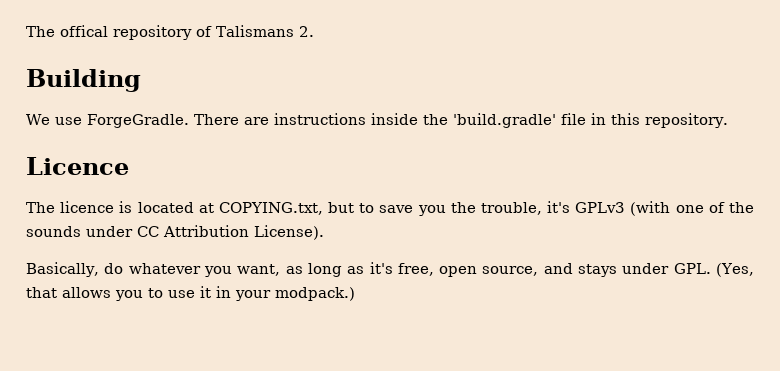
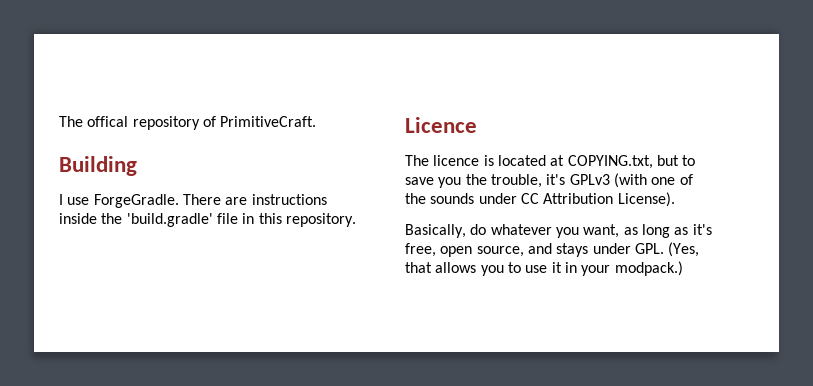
- The offical repository of Talismans 2.
+ The offical repository of PrimitiveCraft.
- We use ForgeGradle.
+ I use ForgeGradle.

